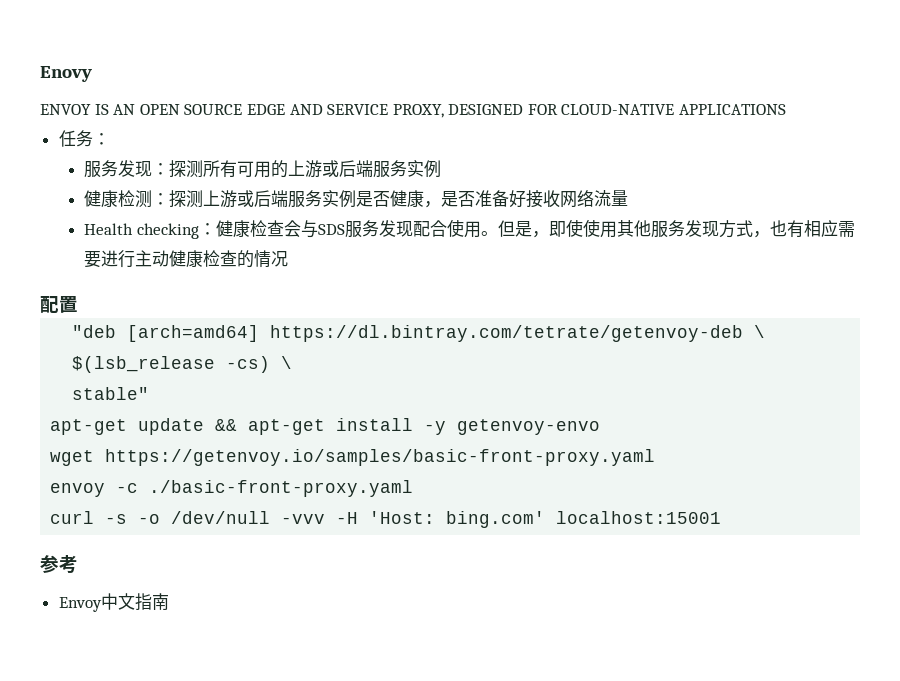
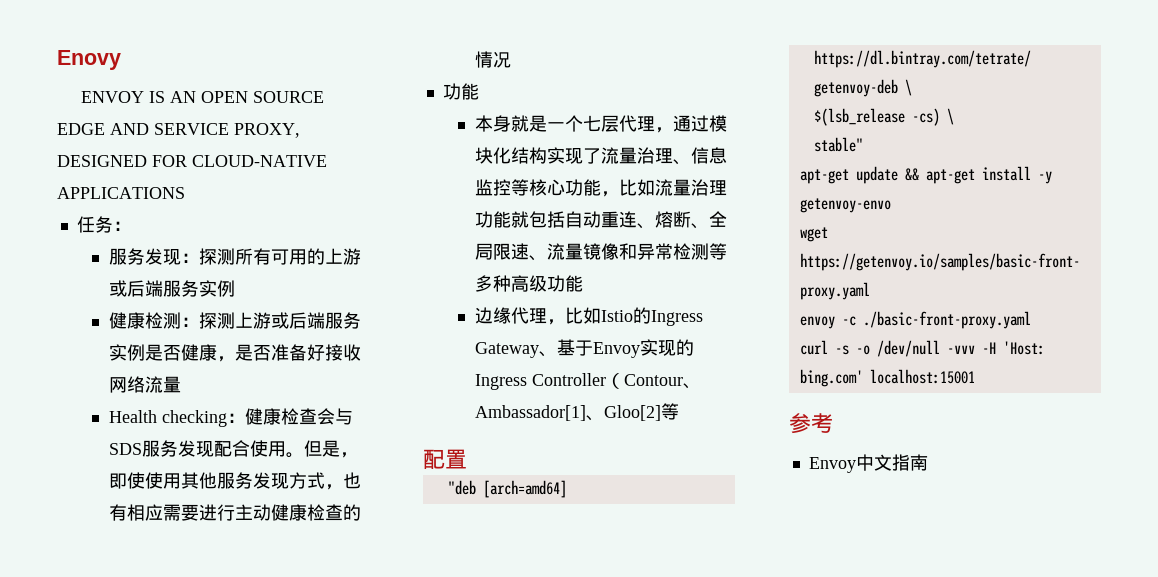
  但是，即使使用其他服务发现方式，也有相应需要进行主动健康检查的情况
+ 功能
+ 本身就是一个七层代理，通过模块化结构实现了流量治理、信息监控等核心功能，比如流量治理功能就包括自动重连、熔断、全局限速、流量镜像和异常检测等多种高级功能
+ 边缘代理，比如Istio的Ingress Gateway、基于Envoy实现的Ingress Controller（Contour、Ambassador[1]、Gloo[2]等

